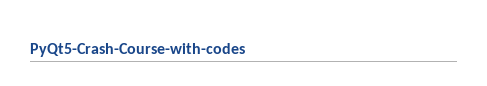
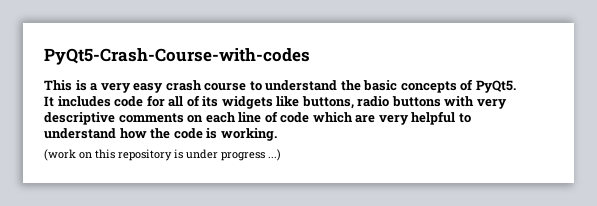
+ This is a very easy crash course to understand the basic concepts of PyQt5. It includes code for all of its widgets like buttons, radio buttons with very descriptive comments on each line of code which are very helpful to understand how the code is working.
+ (work on this repository is under progress ...)

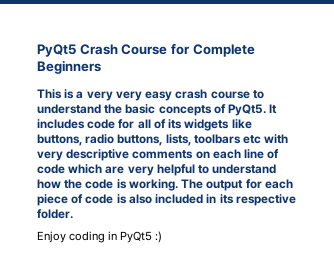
- PyQt5-Crash-Course-with-codes
+ PyQt5 Crash Course for Complete Beginners
- This is a very easy crash course to understand the basic concepts of PyQt5.
+ This is a very very easy crash course to understand the basic concepts of PyQt5.
- It includes code for all of its widgets like buttons, radio buttons with very descriptive comments on each line of code which are very helpful to understand how the code is working.
- (work on this repository is under progress ...)
+ It includes code for all of its widgets like buttons, radio buttons, lists, toolbars etc with very descriptive comments on each line of code which are very helpful to understand how the code is working. The output for each piece of code is also included in its respective folder.
+ Enjoy coding in PyQt5 :)

